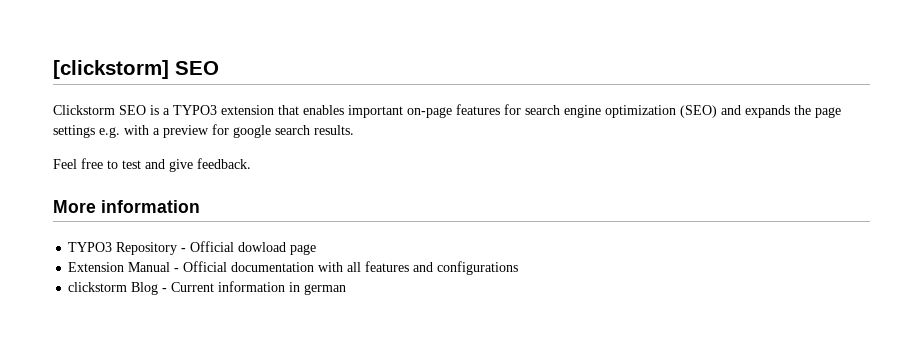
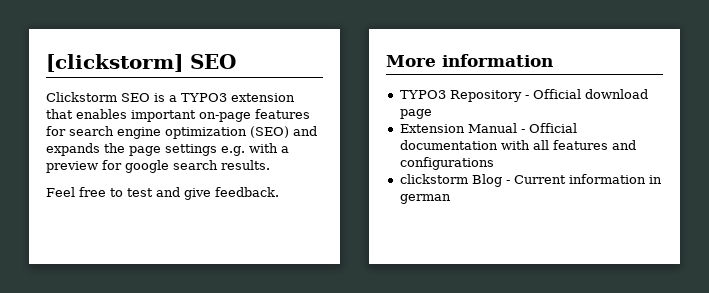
- TYPO3 Repository - Official dowload page
+ TYPO3 Repository - Official download page

